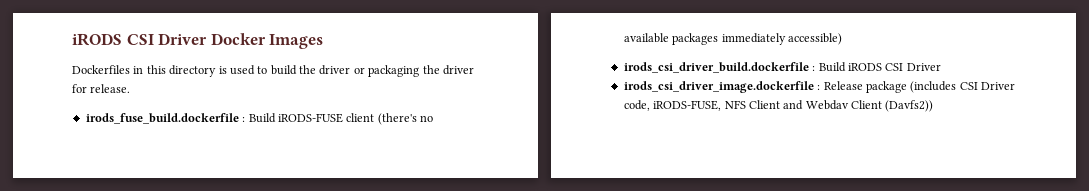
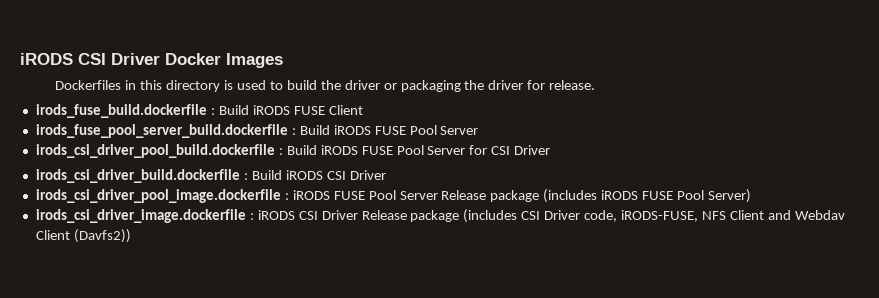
- irods_fuse_build.dockerfile : Build iRODS-FUSE client (there's no available packages immediately accessible)
+ irods_fuse_build.dockerfile : Build iRODS FUSE Client
+ irods_fuse_pool_server_build.dockerfile : Build iRODS FUSE Pool Server
+ irods_csi_driver_pool_build.dockerfile : Build iRODS FUSE Pool Server for CSI Driver
+ irods_csi_driver_pool_image.dockerfile : iRODS FUSE Pool Server Release package (includes iRODS FUSE Pool Server)
- irods_csi_driver_image.dockerfile : Release package (includes CSI Driver code, iRODS-FUSE, NFS Client and Webdav Client (Davfs2))
+ irods_csi_driver_image.dockerfile : iRODS CSI Driver Release package (includes CSI Driver code, iRODS-FUSE, NFS Client and Webdav Client (Davfs2))

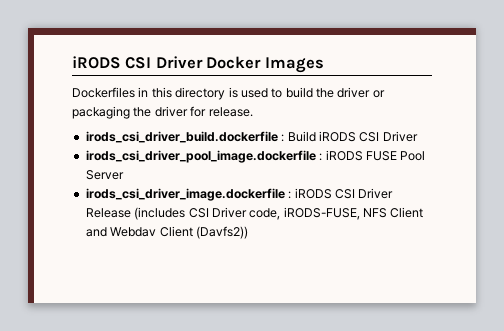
- irods_fuse_build.dockerfile : Build iRODS FUSE Client
- irods_fuse_pool_server_build.dockerfile : Build iRODS FUSE Pool Server
- irods_csi_driver_pool_build.dockerfile : Build iRODS FUSE Pool Server for CSI Driver
- irods_csi_driver_pool_image.dockerfile : iRODS FUSE Pool Server Release package (includes iRODS FUSE Pool Server)
+ irods_csi_driver_pool_image.dockerfile : iRODS FUSE Pool Server
- irods_csi_driver_image.dockerfile : iRODS CSI Driver Release package (includes CSI Driver code, iRODS-FUSE, NFS Client and Webdav Client (Davfs2))
+ irods_csi_driver_image.dockerfile : iRODS CSI Driver Release (includes CSI Driver code, iRODS-FUSE, NFS Client and Webdav Client (Davfs2))

